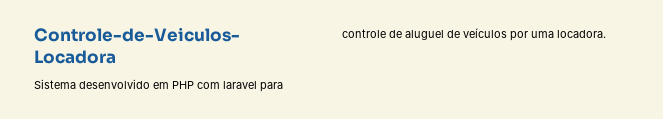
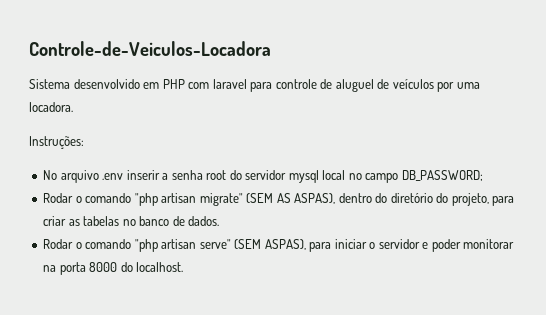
+ Instruções:
+ No arquivo .env inserir a senha root do servidor mysql local no campo DB_PASSWORD;
+ Rodar o comando "php artisan migrate" (SEM AS ASPAS), dentro do diretório do projeto, para criar as tabelas no banco de dados.
+ Rodar o comando "php artisan serve" (SEM ASPAS), para iniciar o servidor e poder monitorar na porta 8000 do localhost.

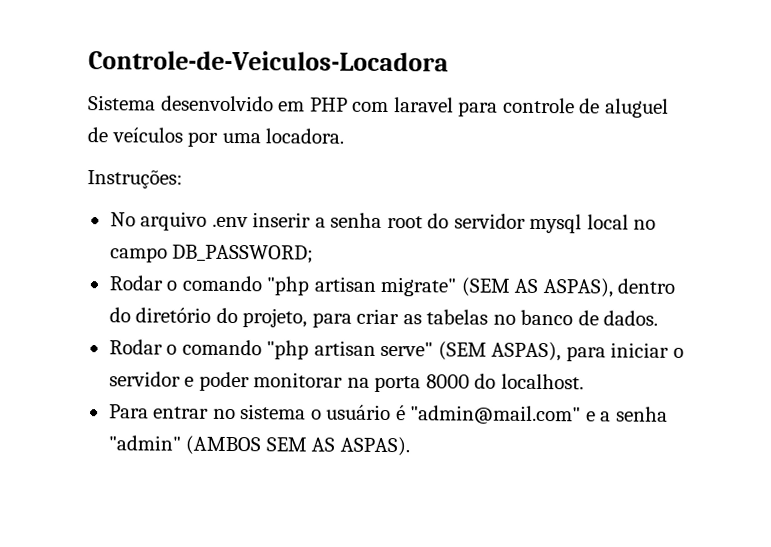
+ Para entrar no sistema o usuário é "admin@mail.com" e a senha "admin" (AMBOS SEM AS ASPAS).

